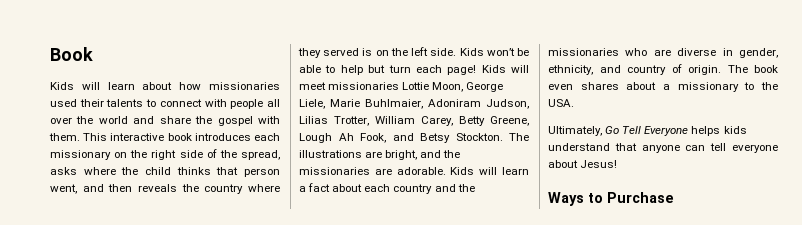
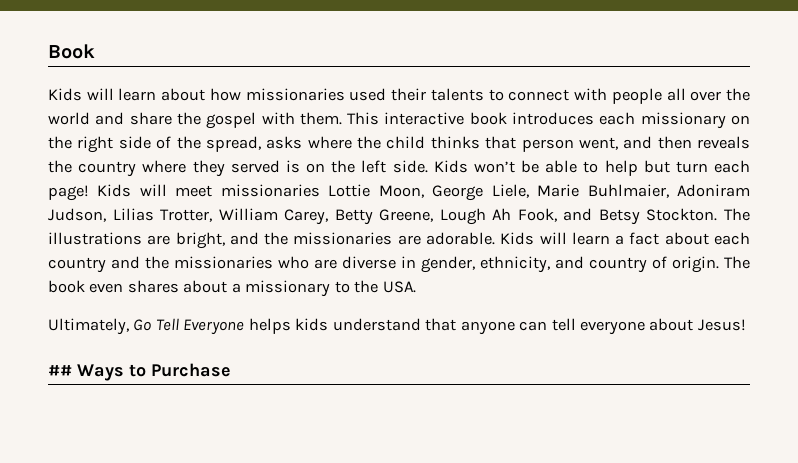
- Ways to Purchase
+ ## Ways to Purchase

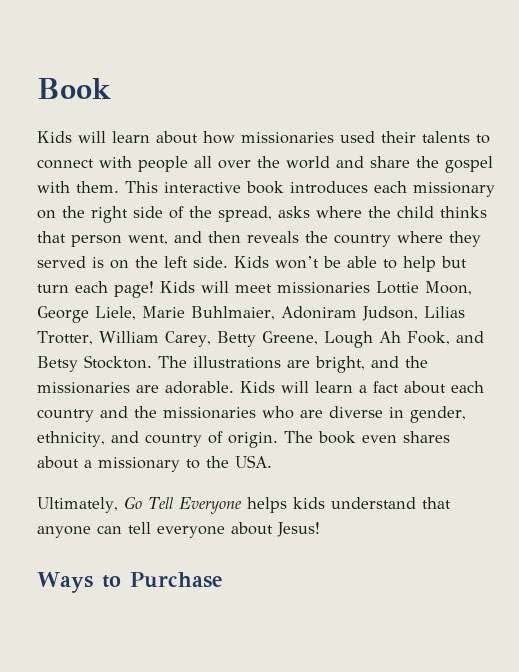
- ## Ways to Purchase
+ Ways to Purchase

